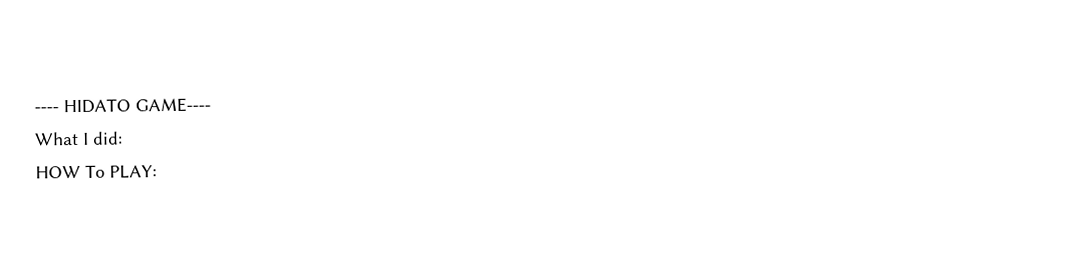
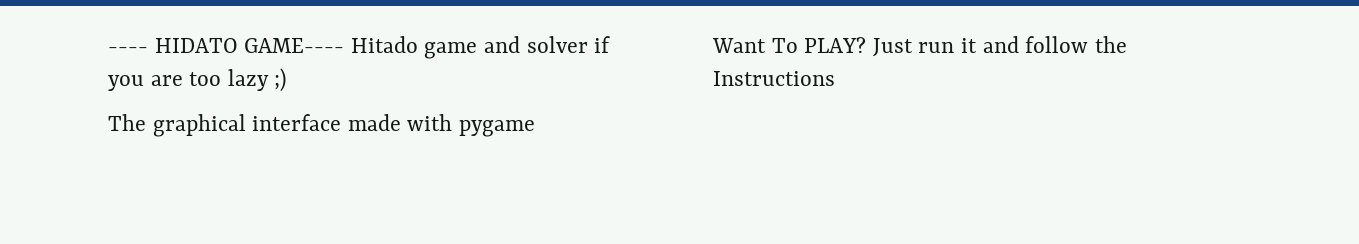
- ---- HIDATO GAME----
- What I did:
- HOW To PLAY:
+ ---- HIDATO GAME---- Hitado game and solver if you are too lazy ;)
+ The graphical interface made with pygame
+ Want To PLAY? Just run it and follow the Instructions

